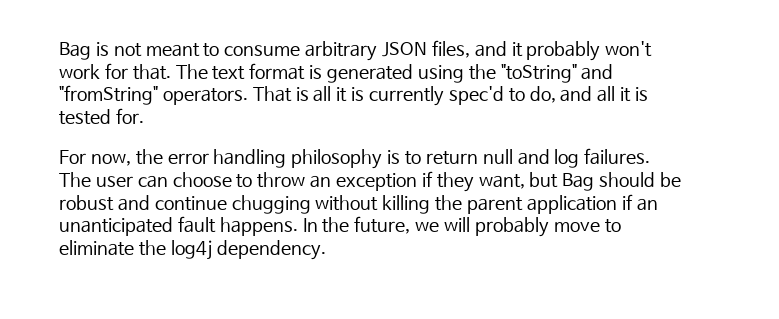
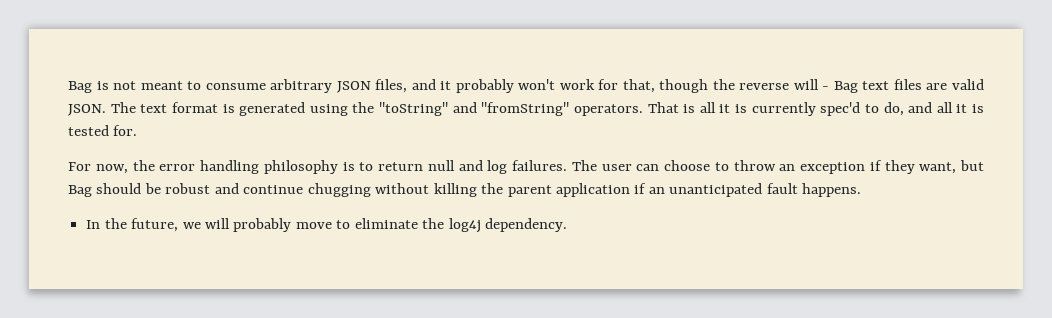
- Bag is not meant to consume arbitrary JSON files, and it probably won't work for that.
+ Bag is not meant to consume arbitrary JSON files, and it probably won't work for that, though the reverse will - Bag text files are valid JSON.
- The user can choose to throw an exception if they want, but Bag should be robust and continue chugging without killing the parent application if an unanticipated fault happens. In the future, we will probably move to eliminate the log4j dependency.
+ The user can choose to throw an exception if they want, but Bag should be robust and continue chugging without killing the parent application if an unanticipated fault happens.
+ In the future, we will probably move to eliminate the log4j dependency.

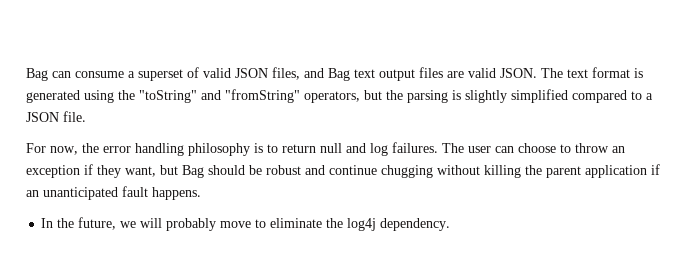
- Bag is not meant to consume arbitrary JSON files, and it probably won't work for that, though the reverse will - Bag text files are valid JSON.
+ Bag can consume a superset of valid JSON files, and Bag text output files are valid JSON.
- The text format is generated using the "toString" and "fromString" operators. That is all it is currently spec'd to do, and all it is tested for.
+ The text format is generated using the "toString" and "fromString" operators, but the parsing is slightly simplified compared to a JSON file.

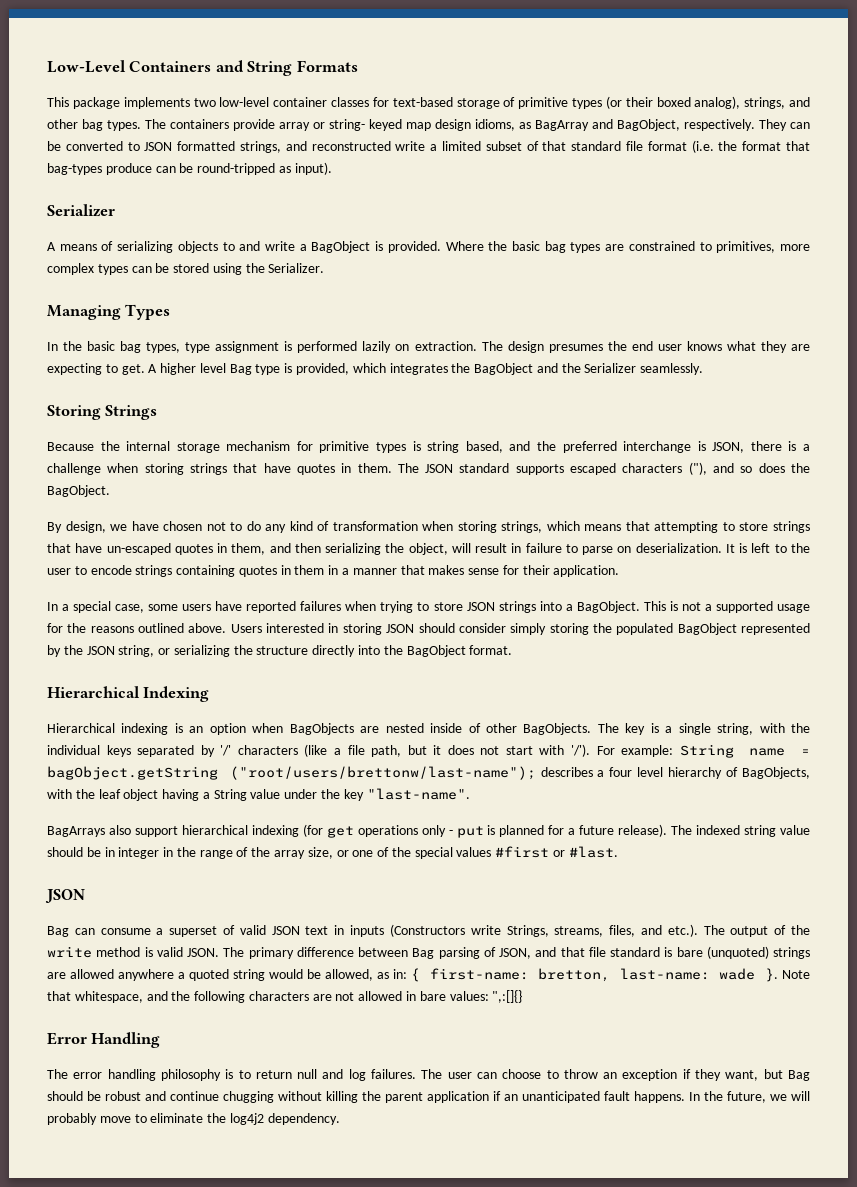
+ Low-Level Containers and String Formats
+ This package implements two low-level container classes for text-based storage of primitive types (or their boxed analog), strings, and other bag types. The containers provide array or string- keyed map design idioms, as BagArray and BagObject, respectively. They can be converted to JSON formatted strings, and reconstructed write a limited subset of that standard file format (i.e. the format that bag-types produce can be round-tripped as input).
+ Serializer
+ A means of serializing objects to and write a BagObject is provided. Where the basic bag types are constrained to primitives, more complex types can be stored using the Serializer.
+ Managing Types
+ In the basic bag types, type assignment is performed lazily on extraction. The design presumes the end user knows what they are expecting to get. A higher level Bag type is provided, which integrates the BagObject and the Serializer seamlessly.
+ Storing Strings
+ Because the internal storage mechanism for primitive types is string based, and the preferred interchange is JSON, there is a challenge when storing strings that have quotes in them. The JSON standard supports escaped characters ("), and so does the BagObject.
+ By design, we have chosen not to do any kind of transformation when storing strings, which means that attempting to store strings that have un-escaped quotes in them, and then serializing the object, will result in failure to parse on deserialization. It is left to the user to encode strings containing quotes in them in a manner that makes sense for their application.
+ In a special case, some users have reported failures when trying to store JSON strings into a BagObject. This is not a supported usage for the reasons outlined above. Users interested in storing JSON should consider simply storing the populated BagObject represented by the JSON string, or serializing the structure directly into the BagObject format.
+ Hierarchical Indexing
+ Hierarchical indexing is an option when BagObjects are nested inside of other BagObjects. The key is a single string, with the individual keys separated by '/' characters (like a file path, but it does not start with '/'). For example: String name = bagObject.getString ("root/users/brettonw/last-name"); describes a four level hierarchy of BagObjects, with the leaf object having a String value under the key "last-name".
+ BagArrays also support hierarchical indexing (for get operations only - put is planned for a future release). The indexed string value should be in integer in the range of the array size, or one of the special values #first or #last.
+ JSON
- Bag can consume a superset of valid JSON files, and Bag text output files are valid JSON. The text format is generated using the "toString" and "fromString" operators, but the parsing is slightly simplified compared to a JSON file.
- For now, the error handling philosophy is to return null and log failures.
+ Bag can consume a superset of valid JSON text in inputs (Constructors write Strings, streams, files, and etc.). The output of the write method is valid JSON. The primary difference between Bag parsing of JSON, and that file standard is bare (unquoted) strings are allowed anywhere a quoted string would be allowed, as in: { first-name: bretton, last-name: wade }. Note that whitespace, and the following characters are not allowed in bare values: ",:[]{}
+ Error Handling
+ The error handling philosophy is to return null and log failures.
- The user can choose to throw an exception if they want, but Bag should be robust and continue chugging without killing the parent application if an unanticipated fault happens.
- In the future, we will probably move to eliminate the log4j dependency.
+ The user can choose to throw an exception if they want, but Bag should be robust and continue chugging without killing the parent application if an unanticipated fault happens. In the future, we will probably move to eliminate the log4j2 dependency.

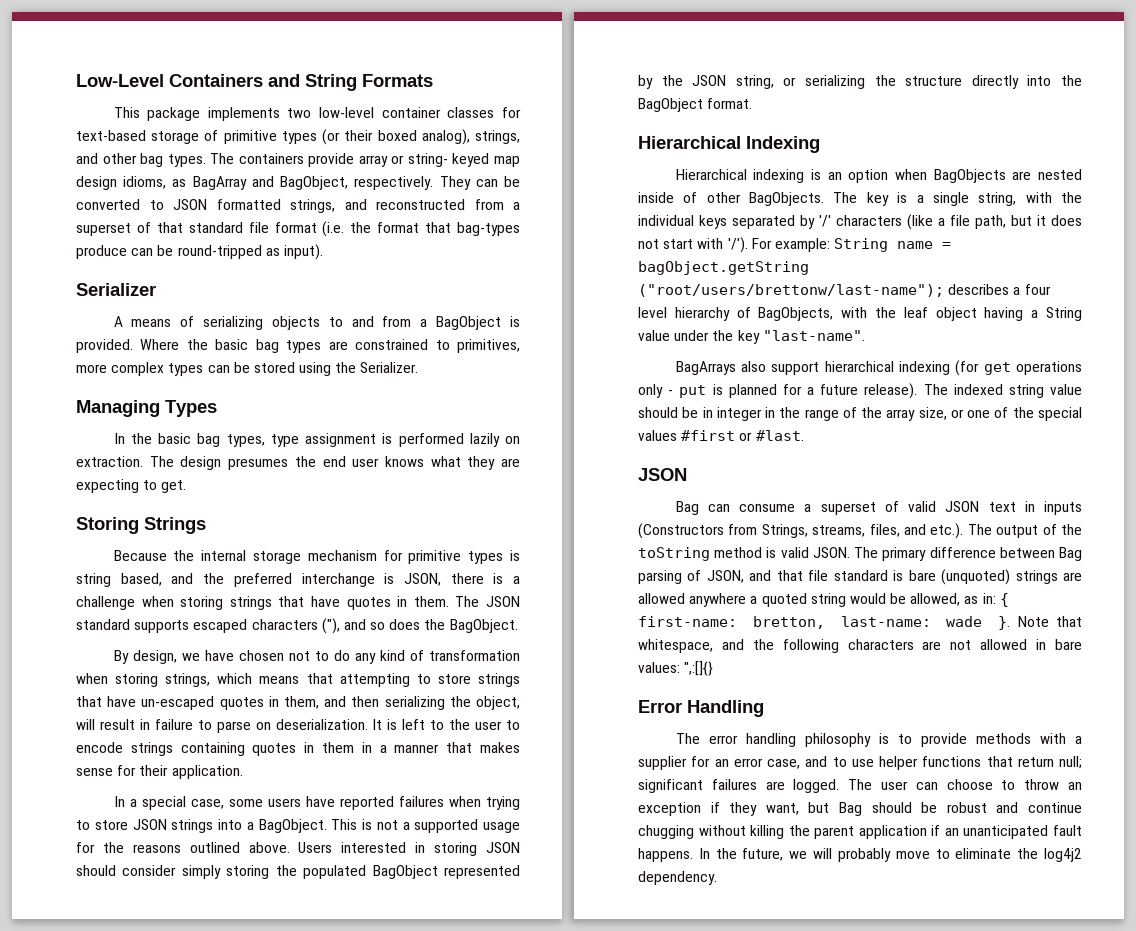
- They can be converted to JSON formatted strings, and reconstructed write a limited subset of that standard file format (i.e. the format that bag-types produce can be round-tripped as input).
+ They can be converted to JSON formatted strings, and reconstructed from a superset of that standard file format (i.e. the format that bag-types produce can be round-tripped as input).
- A means of serializing objects to and write a BagObject is provided.
+ A means of serializing objects to and from a BagObject is provided.
- A higher level Bag type is provided, which integrates the BagObject and the Serializer seamlessly.
- Bag can consume a superset of valid JSON text in inputs (Constructors write Strings, streams, files, and etc.). The output of the write method is valid JSON.
+ Bag can consume a superset of valid JSON text in inputs (Constructors from Strings, streams, files, and etc.). The output of the toString method is valid JSON.
- The error handling philosophy is to return null and log failures.
+ The error handling philosophy is to provide methods with a supplier for an error case, and to use helper functions that return null; significant failures are logged.

